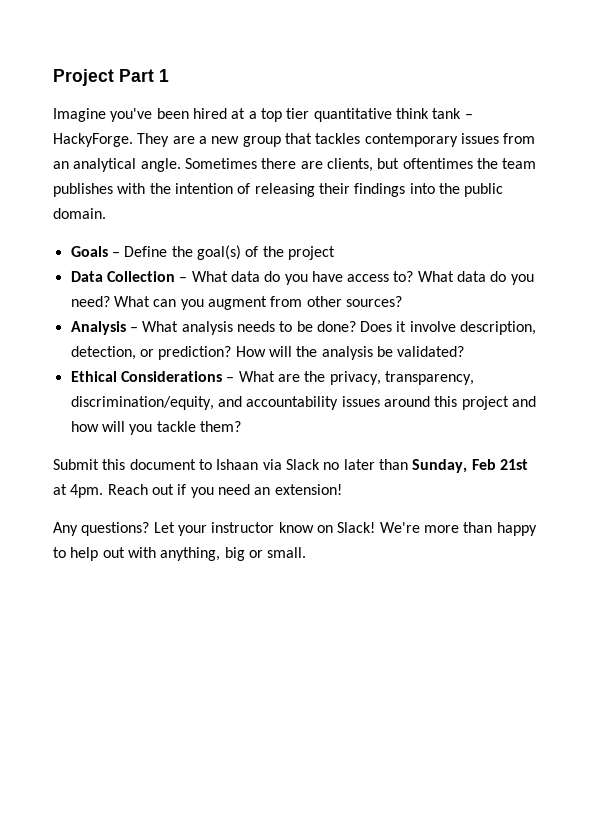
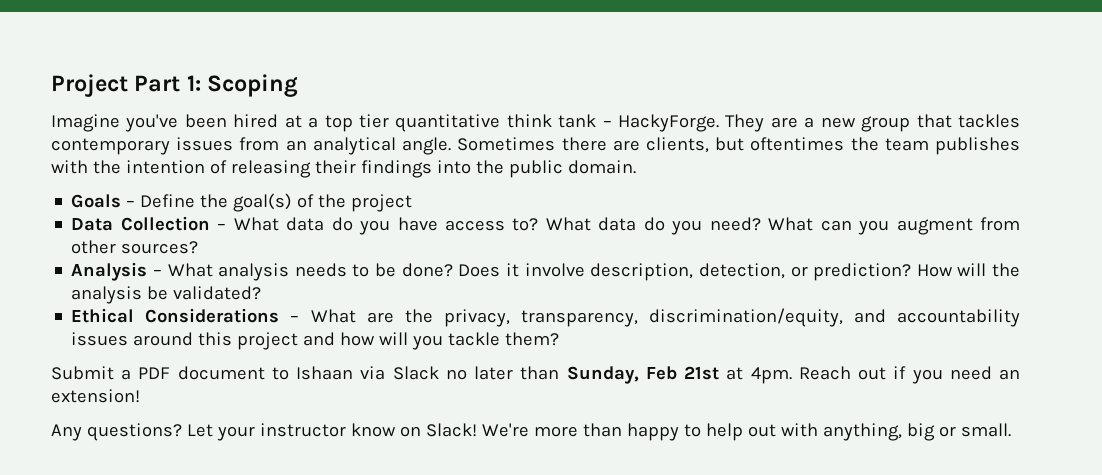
- Project Part 1
+ Project Part 1: Scoping
- Submit this document to Ishaan via Slack no later than Sunday, Feb 21st at 4pm.
+ Submit a PDF document to Ishaan via Slack no later than Sunday, Feb 21st at 4pm.

